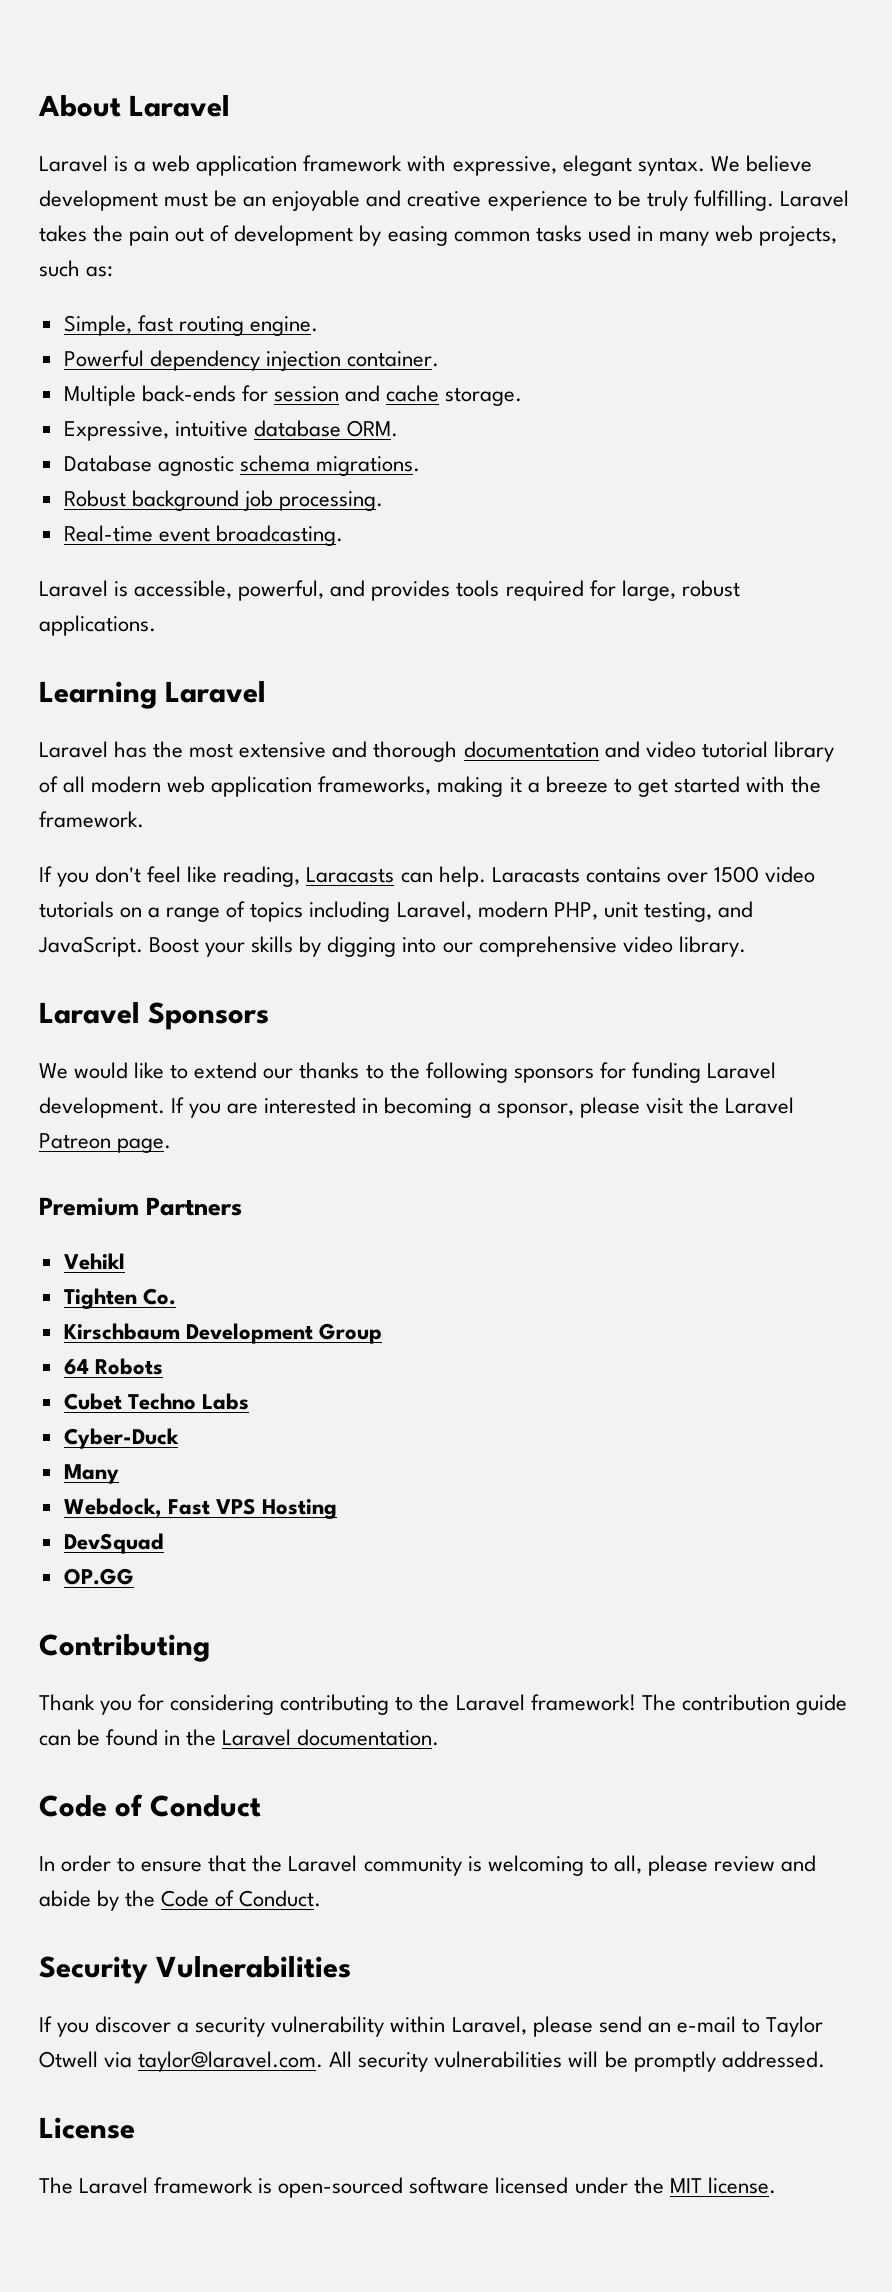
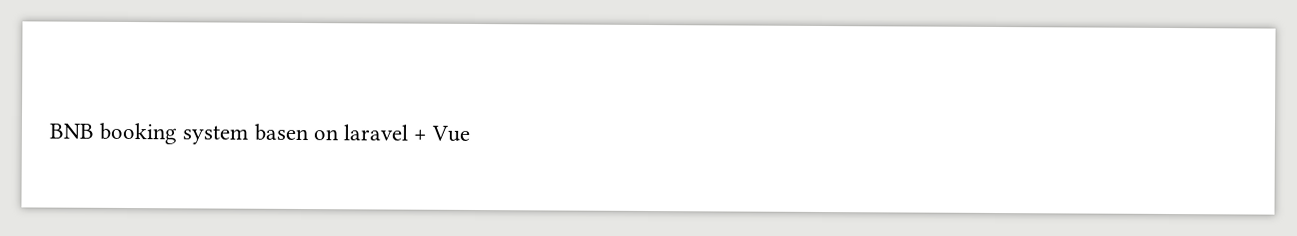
- About Laravel
- Laravel is a web application framework with expressive, elegant syntax. We believe development must be an enjoyable and creative experience to be truly fulfilling. Laravel takes the pain out of development by easing common tasks used in many web projects, such as:
- Simple, fast routing engine.
- Powerful dependency injection container.
- Multiple back-ends for session and cache storage.
- Expressive, intuitive database ORM.
- Database agnostic schema migrations.
- Robust background job processing.
- Real-time event broadcasting.
- Laravel is accessible, powerful, and provides tools required for large, robust applications.
- Learning Laravel
- Laravel has the most extensive and thorough documentation and video tutorial library of all modern web application frameworks, making it a breeze to get started with the framework.
- If you don't feel like reading, Laracasts can help. Laracasts contains over 1500 video tutorials on a range of topics including Laravel, modern PHP, unit testing, and JavaScript. Boost your skills by digging into our comprehensive video library.
- Laravel Sponsors
- We would like to extend our thanks to the following sponsors for funding Laravel development. If you are interested in becoming a sponsor, please visit the Laravel Patreon page.
- Premium Partners
- Vehikl
- Tighten Co.
- Kirschbaum Development Group
- 64 Robots
- Cubet Techno Labs
- Cyber-Duck
- Many
- Webdock, Fast VPS Hosting
- DevSquad
- OP.GG
- Contributing
- Thank you for considering contributing to the Laravel framework! The contribution guide can be found in the Laravel documentation.
- Code of Conduct
- In order to ensure that the Laravel community is welcoming to all, please review and abide by the Code of Conduct.
- Security Vulnerabilities
- If you discover a security vulnerability within Laravel, please send an e-mail to Taylor Otwell via taylor@laravel.com. All security vulnerabilities will be promptly addressed.
- License
- The Laravel framework is open-sourced software licensed under the MIT license.
+ BNB booking system basen on laravel + Vue

